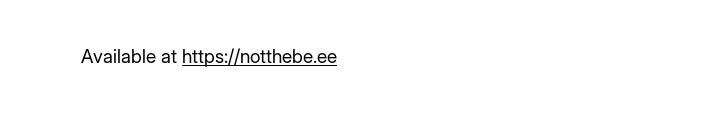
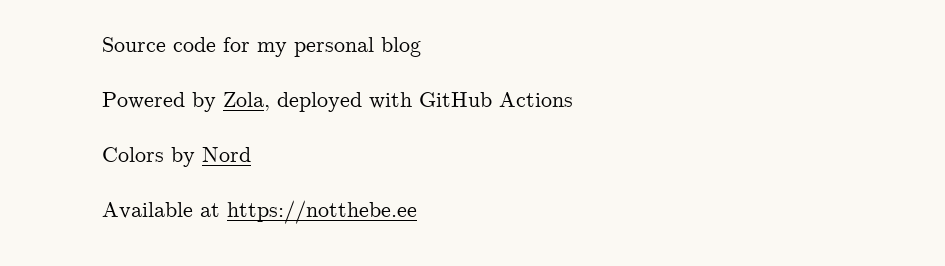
+ Source code for my personal blog
+ Powered by Zola, deployed with GitHub Actions
+ Colors by Nord

